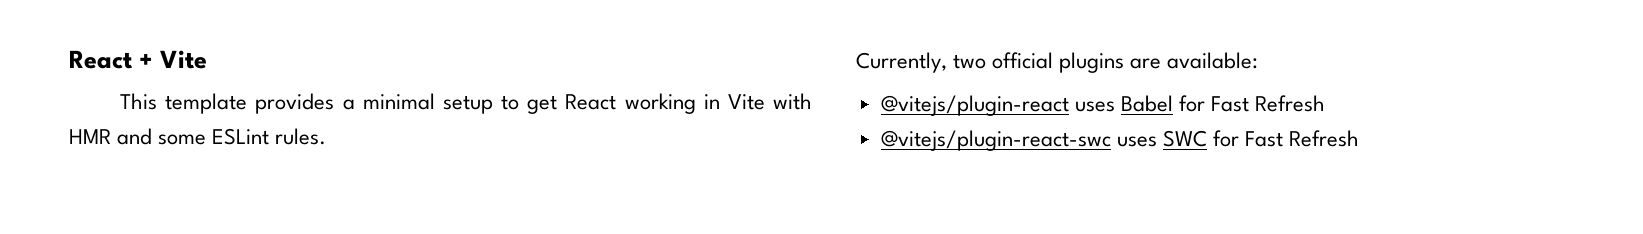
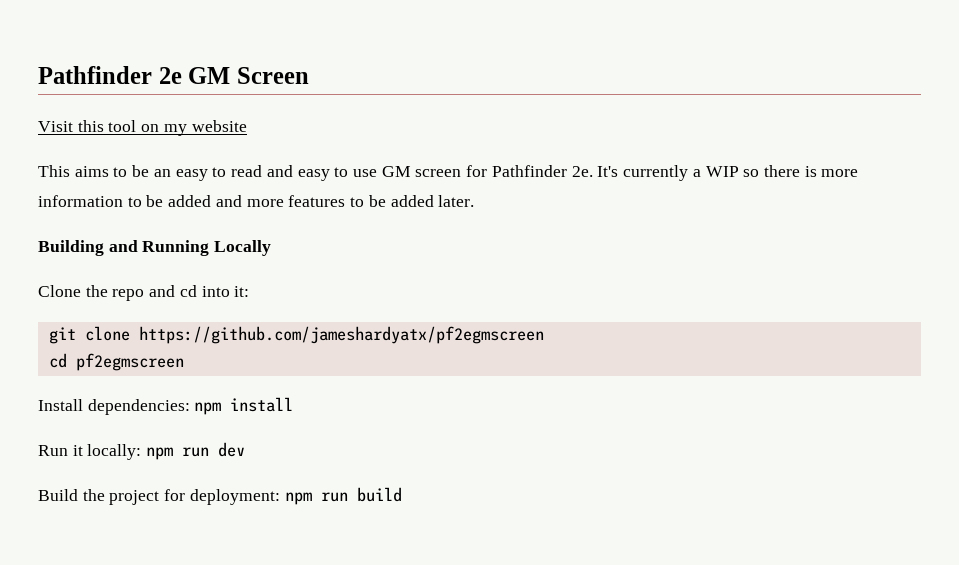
- React + Vite
- This template provides a minimal setup to get React working in Vite with HMR and some ESLint rules.
- Currently, two official plugins are available:
- @vitejs/plugin-react uses Babel for Fast Refresh
- @vitejs/plugin-react-swc uses SWC for Fast Refresh
+ Pathfinder 2e GM Screen
+ Visit this tool on my website
+ This aims to be an easy to read and easy to use GM screen for Pathfinder 2e. It's currently a WIP so there is more information to be added and more features to be added later.
+ Building and Running Locally
+ Clone the repo and cd into it:
+ git clone https://github.com/jameshardyatx/pf2egmscreen
+ cd pf2egmscreen
+ Install dependencies: npm install
+ Run it locally: npm run dev
+ Build the project for deployment: npm run build

